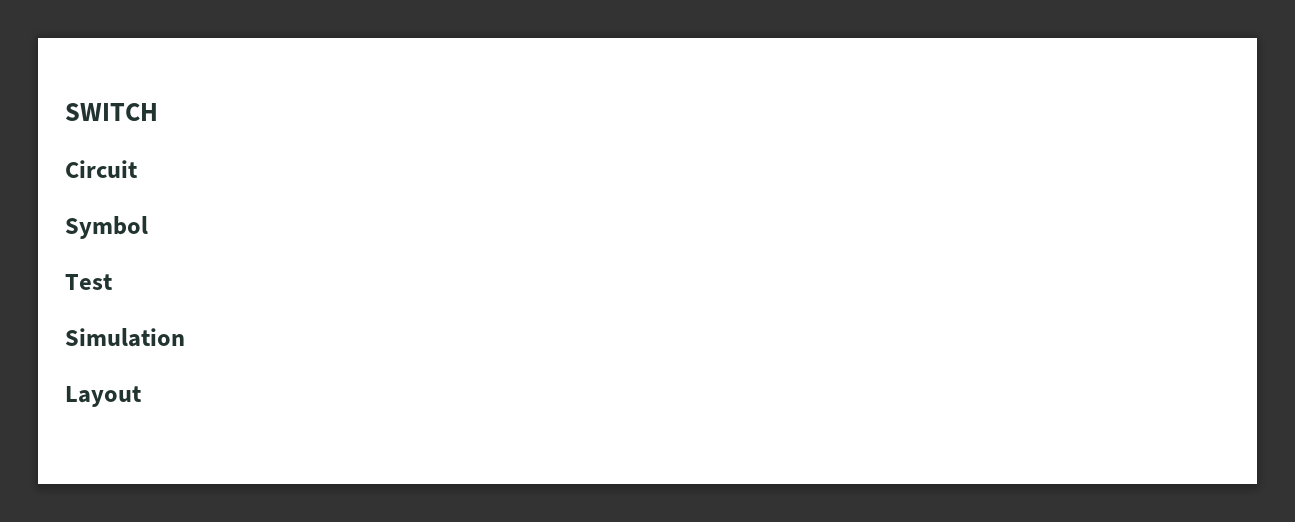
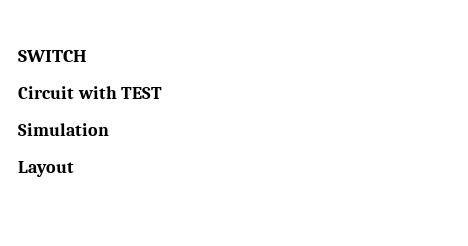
- Circuit
- Symbol
- Test
+ Circuit with TEST

